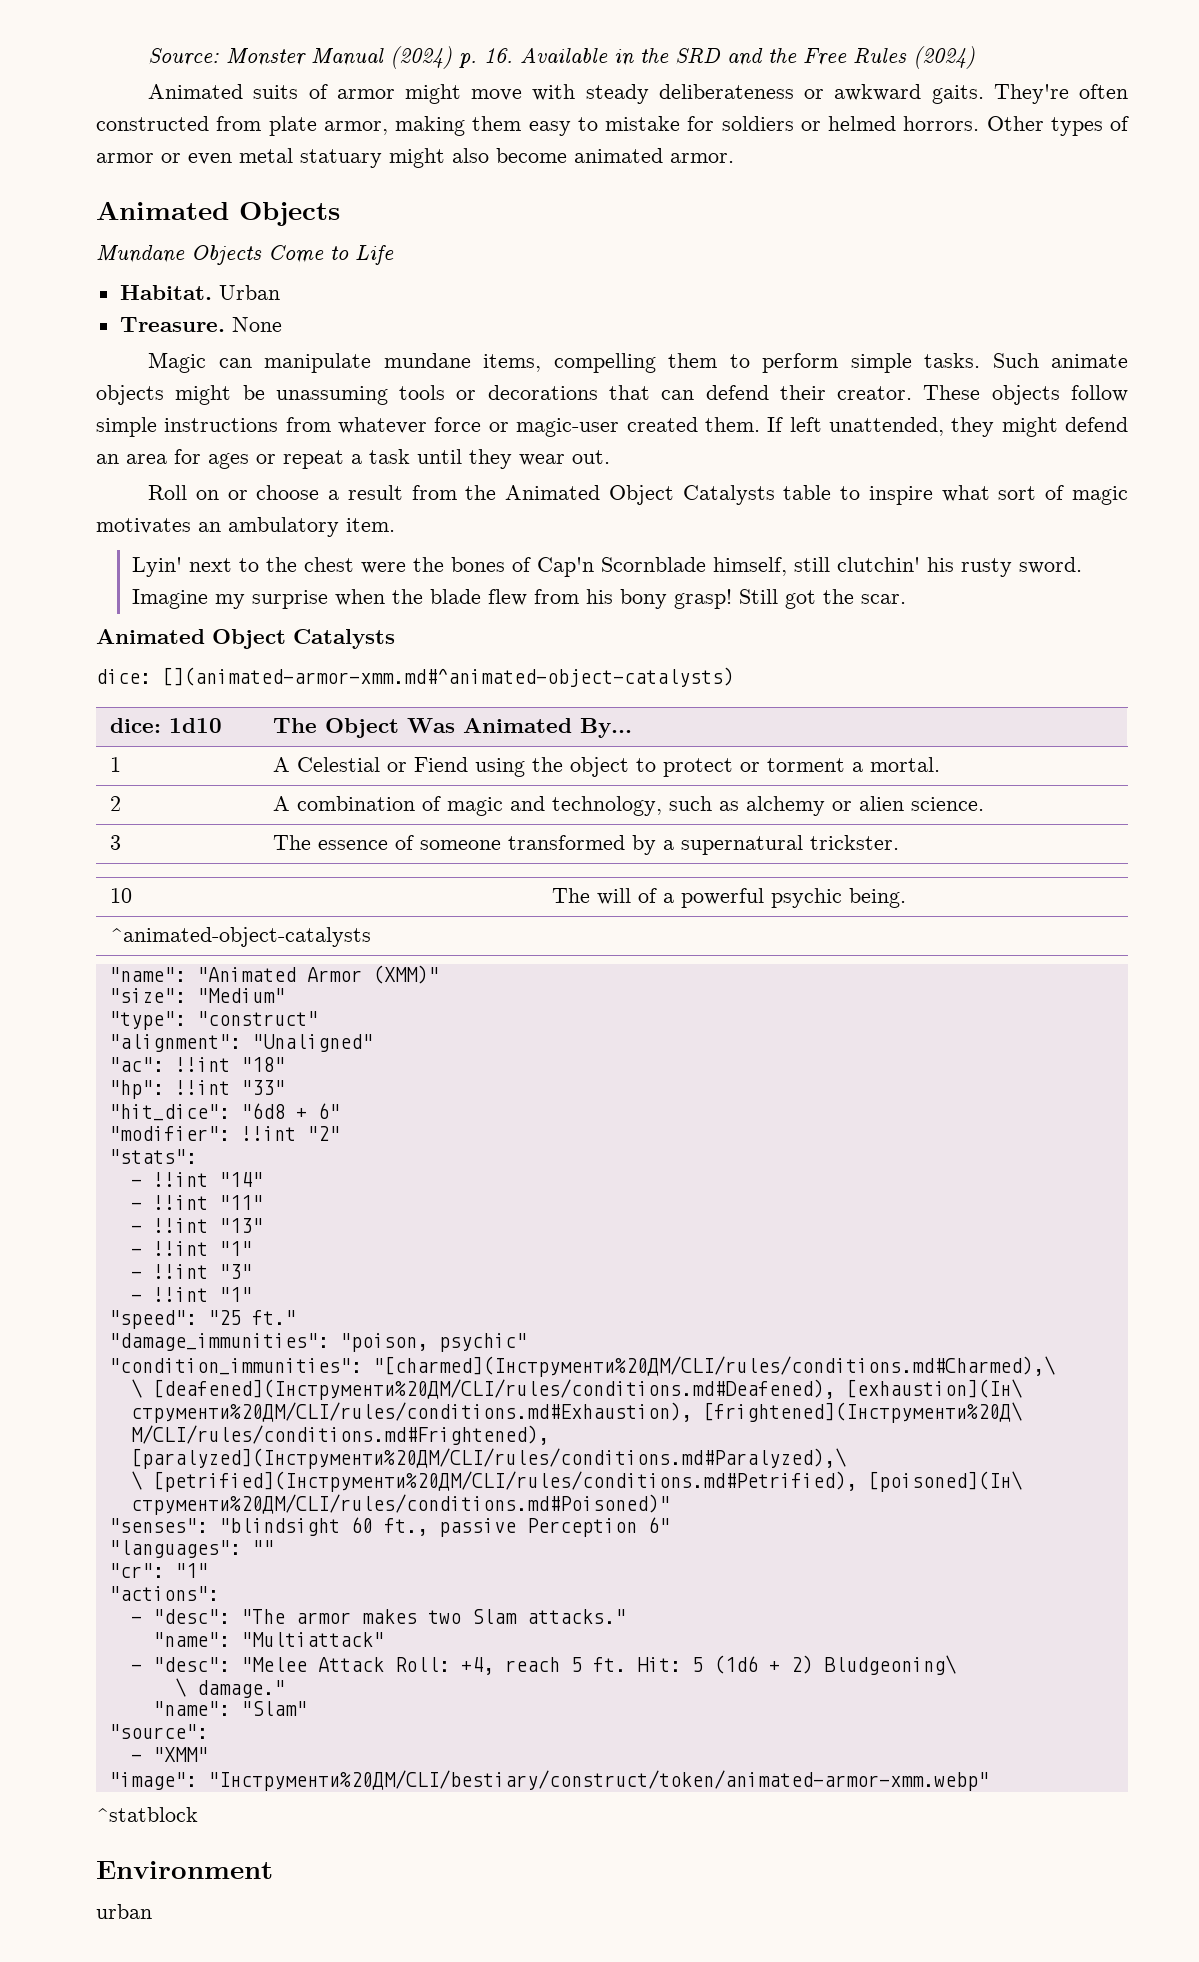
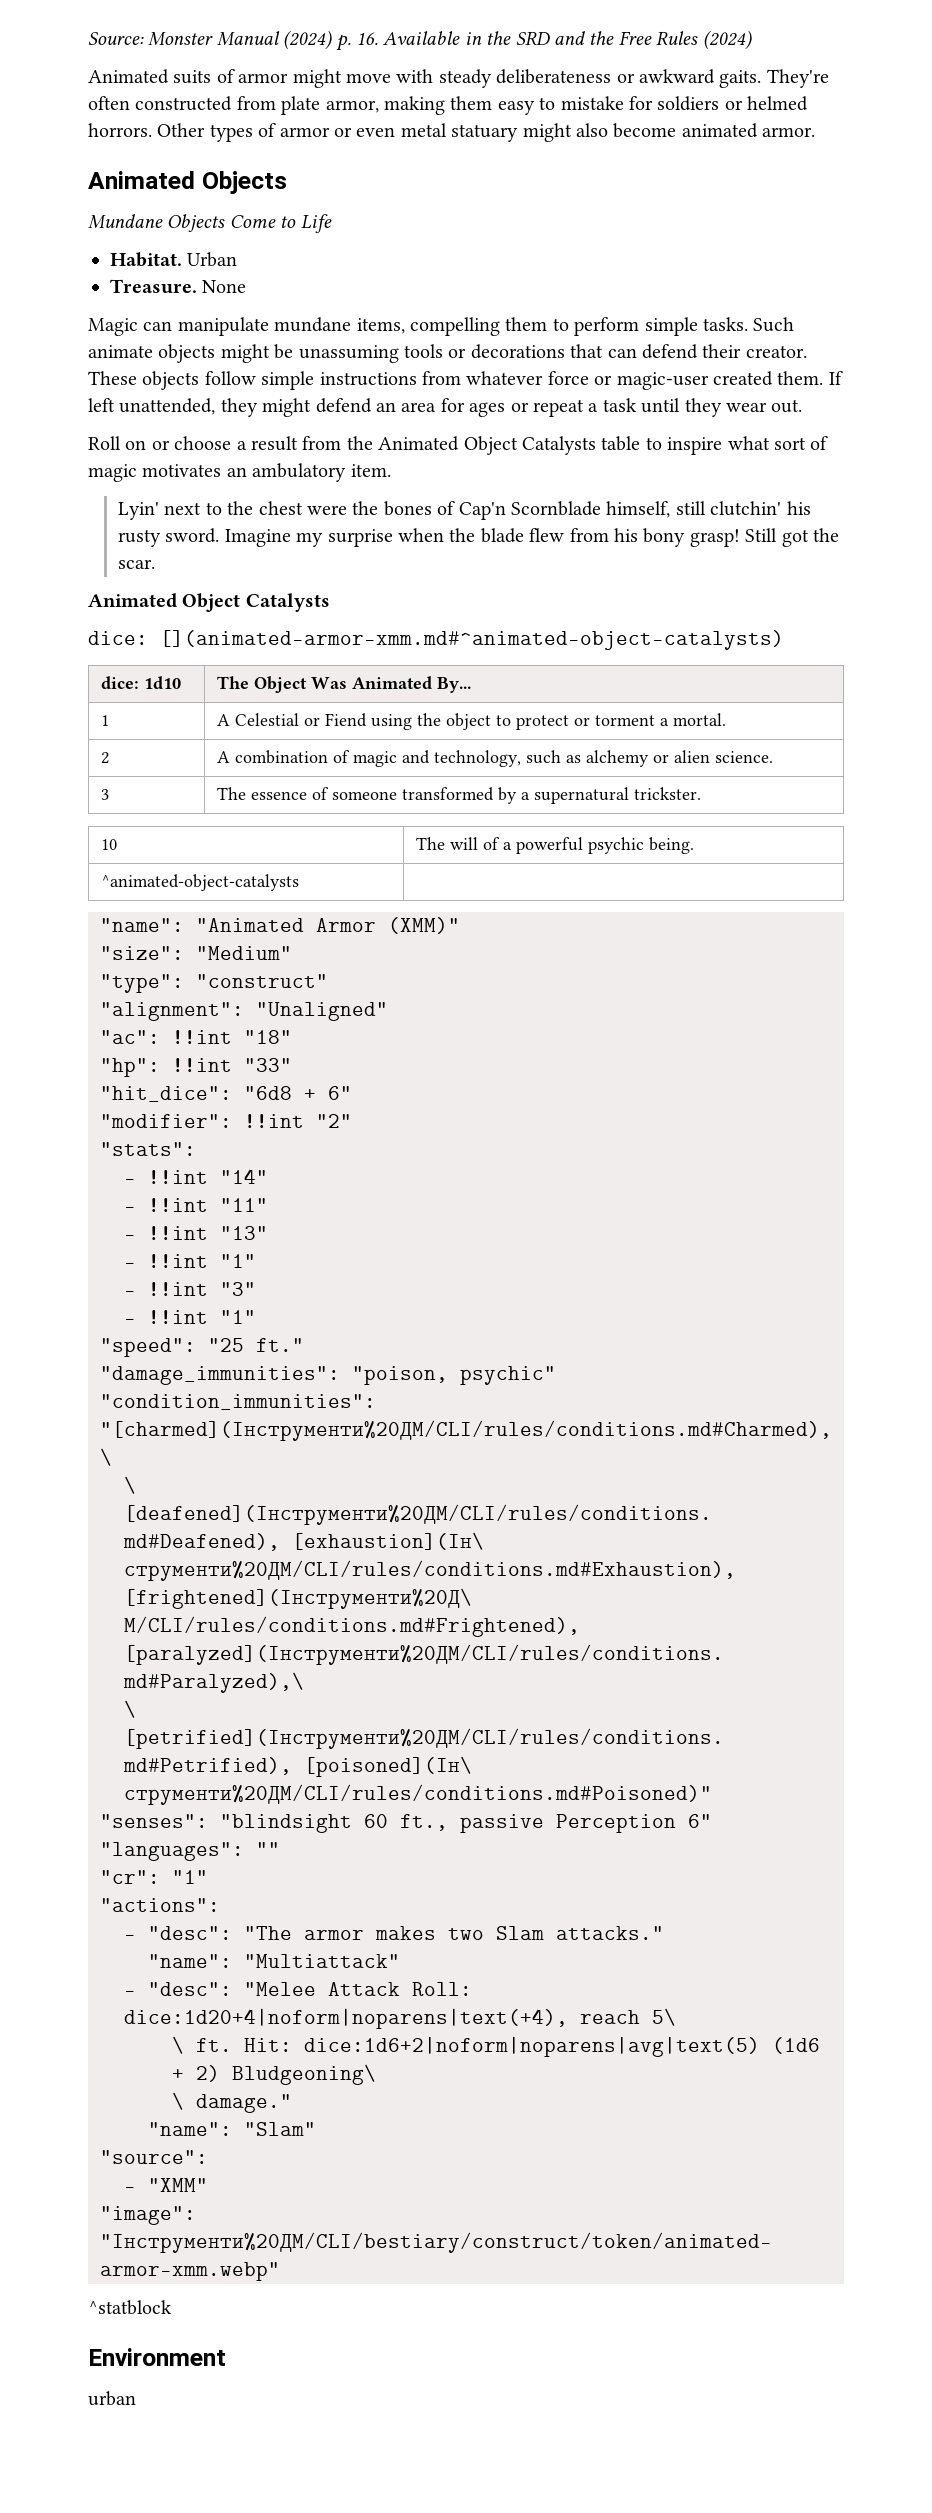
- - "desc": "Melee Attack Roll: +4, reach 5 ft.
+ - "desc": "Melee Attack Roll: dice:1d20+4|noform|noparens|text(+4), reach 5\
+ \ ft.
- Hit: 5 (1d6 + 2) Bludgeoning\
+ Hit: dice:1d6+2|noform|noparens|avg|text(5) (1d6 + 2) Bludgeoning\

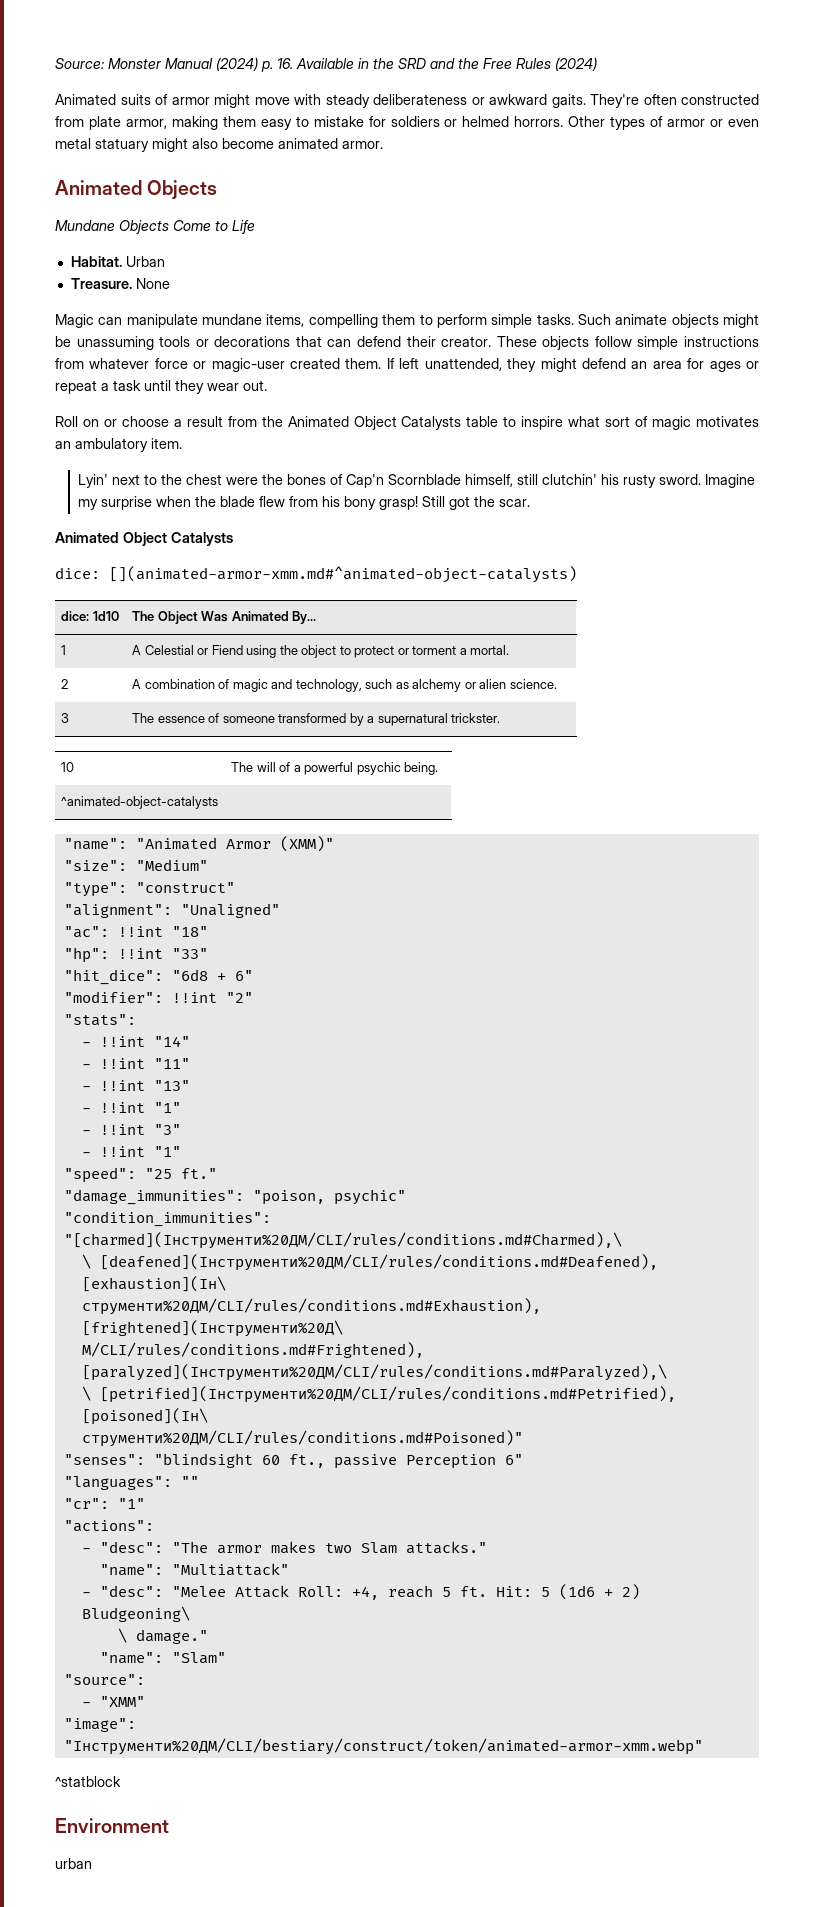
- - "desc": "Melee Attack Roll: dice:1d20+4|noform|noparens|text(+4), reach 5\
- \ ft.
+ - "desc": "Melee Attack Roll: +4, reach 5 ft.
- Hit: dice:1d6+2|noform|noparens|avg|text(5) (1d6 + 2) Bludgeoning\
+ Hit: 5 (1d6 + 2) Bludgeoning\

